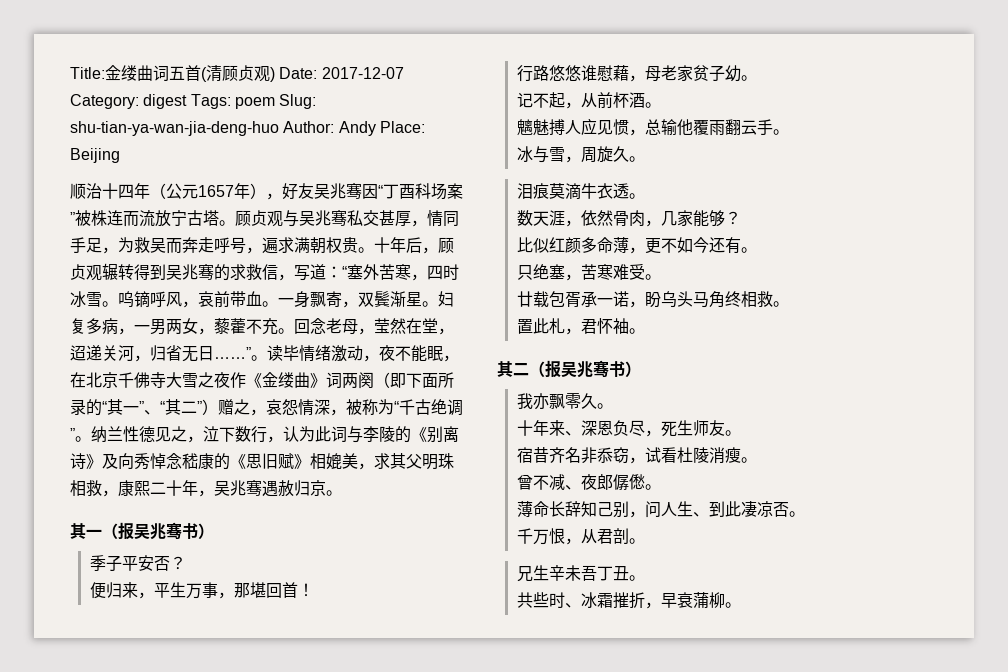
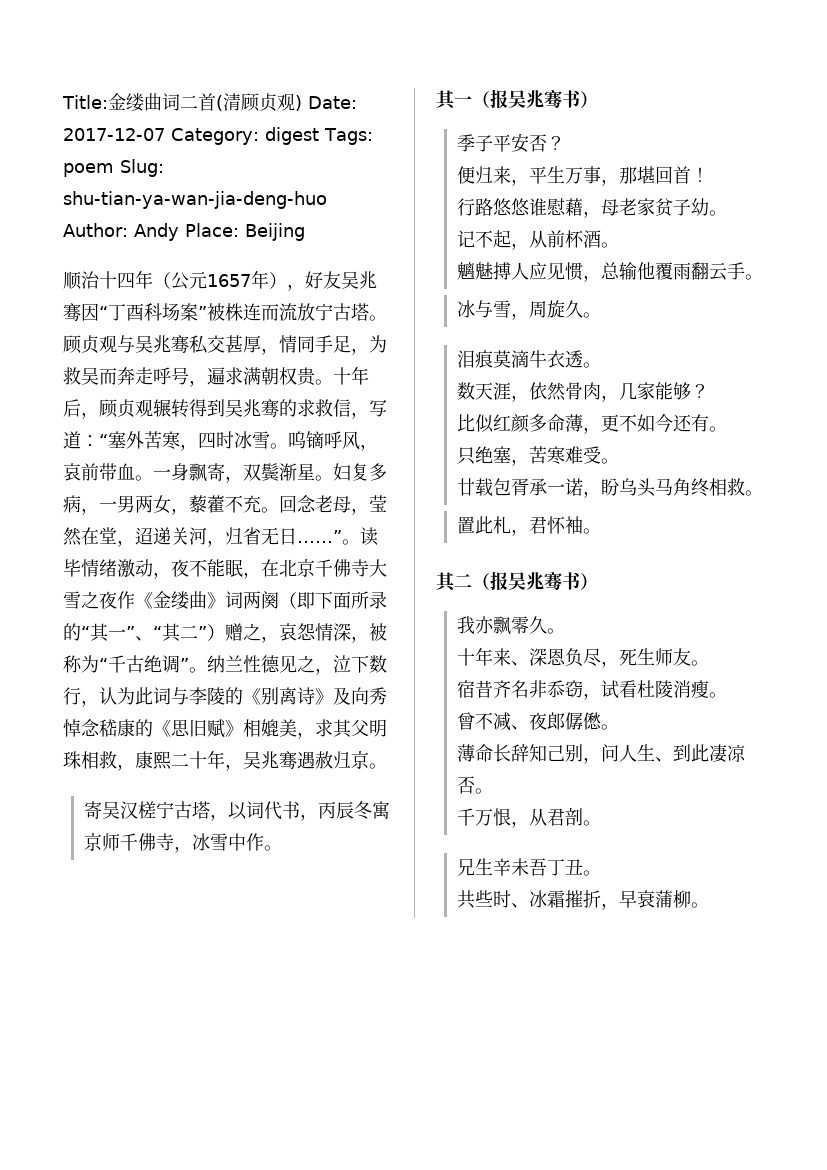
- Title:金缕曲词五首(清顾贞观) Date: 2017-12-07 Category: digest Tags: poem Slug: shu-tian-ya-wan-jia-deng-huo Author: Andy Place: Beijing
+ Title:金缕曲词二首(清顾贞观) Date: 2017-12-07 Category: digest Tags: poem Slug: shu-tian-ya-wan-jia-deng-huo Author: Andy Place: Beijing
+ 寄吴汉槎宁古塔，以词代书，丙辰冬寓京师千佛寺，冰雪中作。

